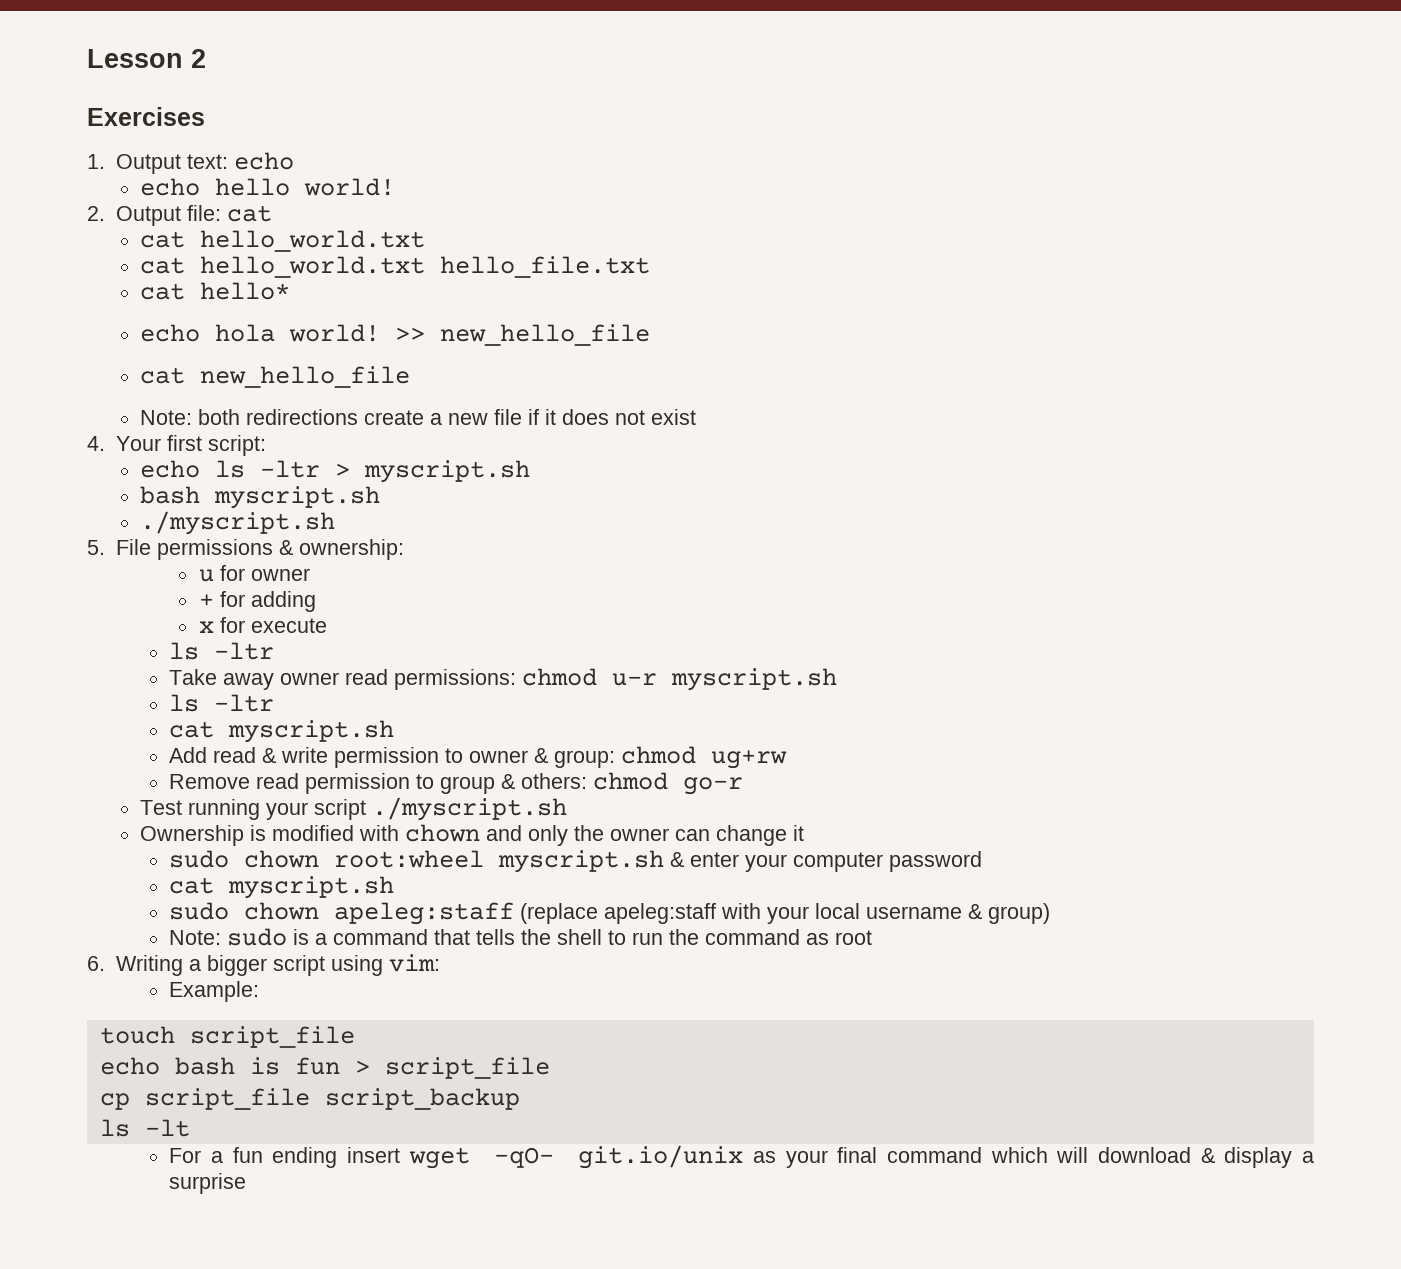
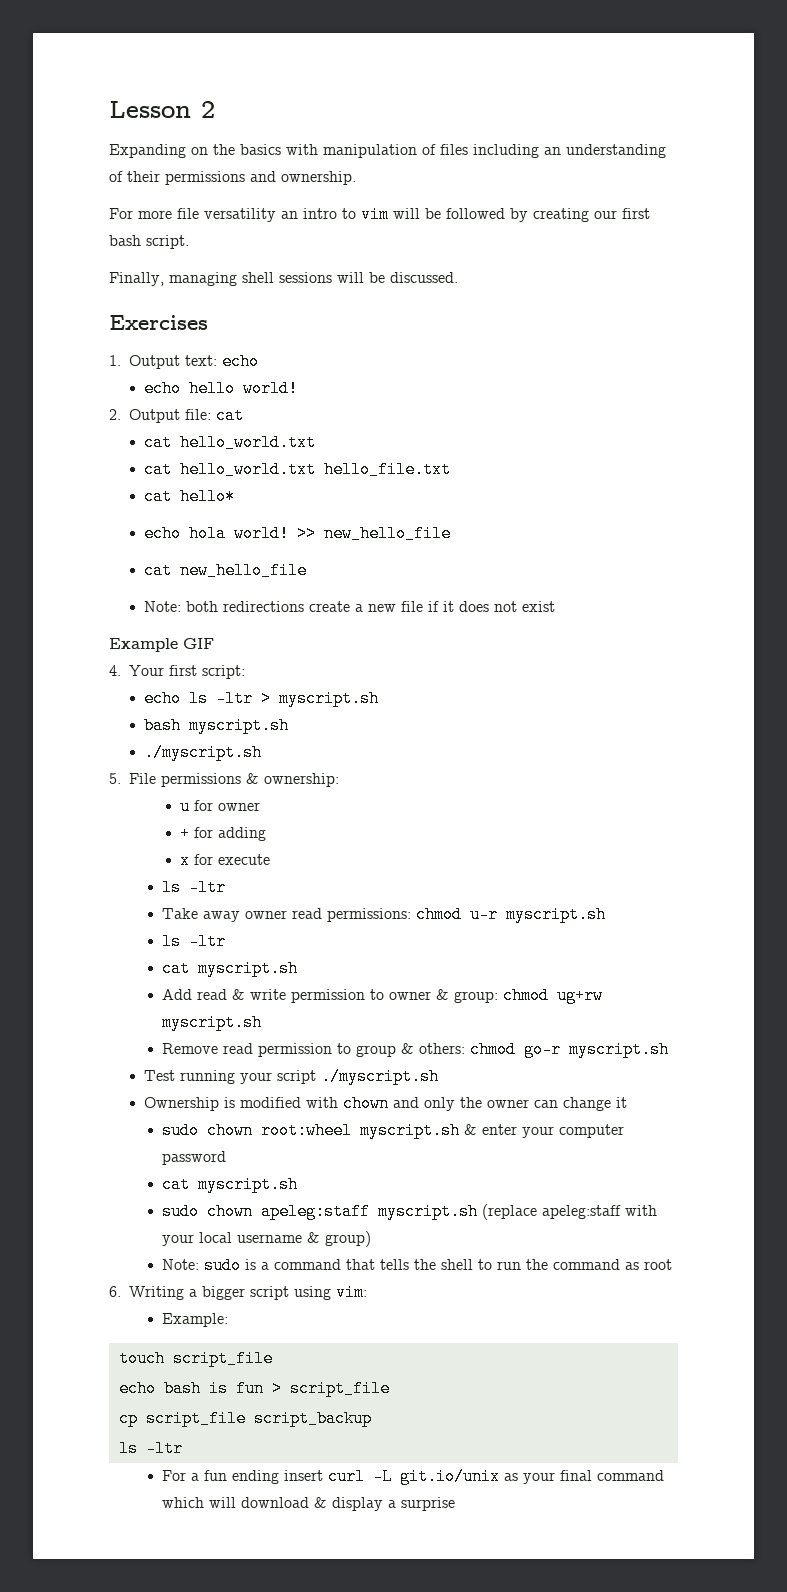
+ Expanding on the basics with manipulation of files including an understanding of their permissions and ownership.
+ For more file versatility an intro to vim will be followed by creating our first bash script.
+ Finally, managing shell sessions will be discussed.
+ Example GIF
- Add read & write permission to owner & group: chmod ug+rw
+ Add read & write permission to owner & group: chmod ug+rw myscript.sh
- Remove read permission to group & others: chmod go-r
+ Remove read permission to group & others: chmod go-r myscript.sh
- sudo chown apeleg:staff (replace apeleg:staff with your local username & group)
+ sudo chown apeleg:staff myscript.sh (replace apeleg:staff with your local username & group)
  cp script_file script_backup
- ls -lt
+ ls -ltr
- For a fun ending insert wget -qO- git.io/unix as your final command which will download & display a surprise
+ For a fun ending insert curl -L git.io/unix as your final command which will download & display a surprise

